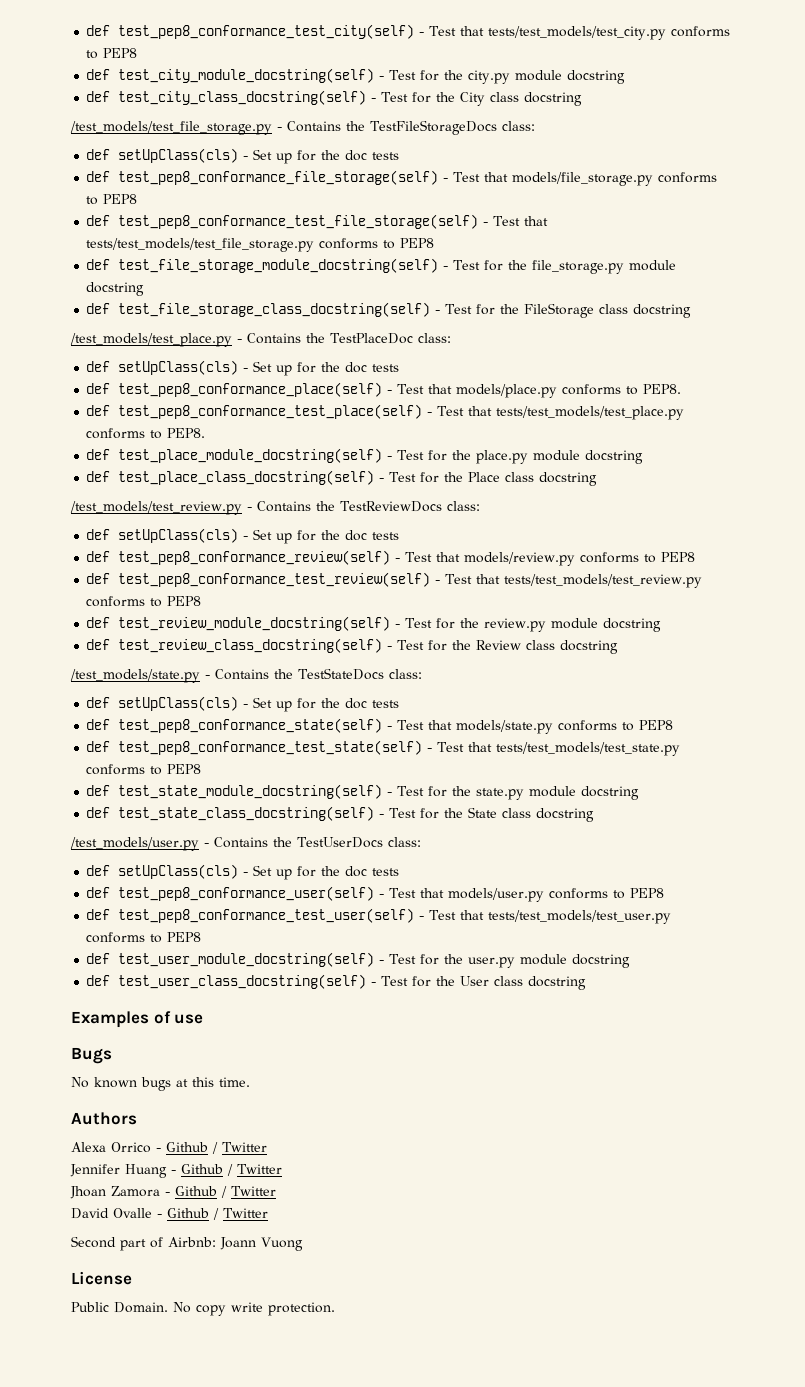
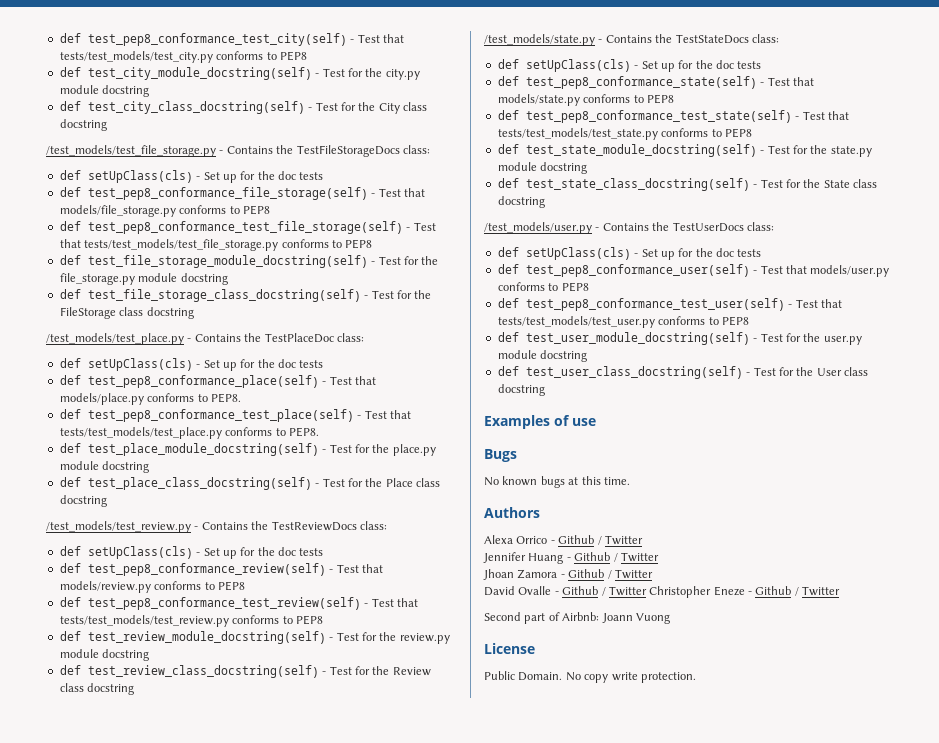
- David Ovalle - Github / Twitter
+ David Ovalle - Github / Twitter Christopher Eneze - Github / Twitter

